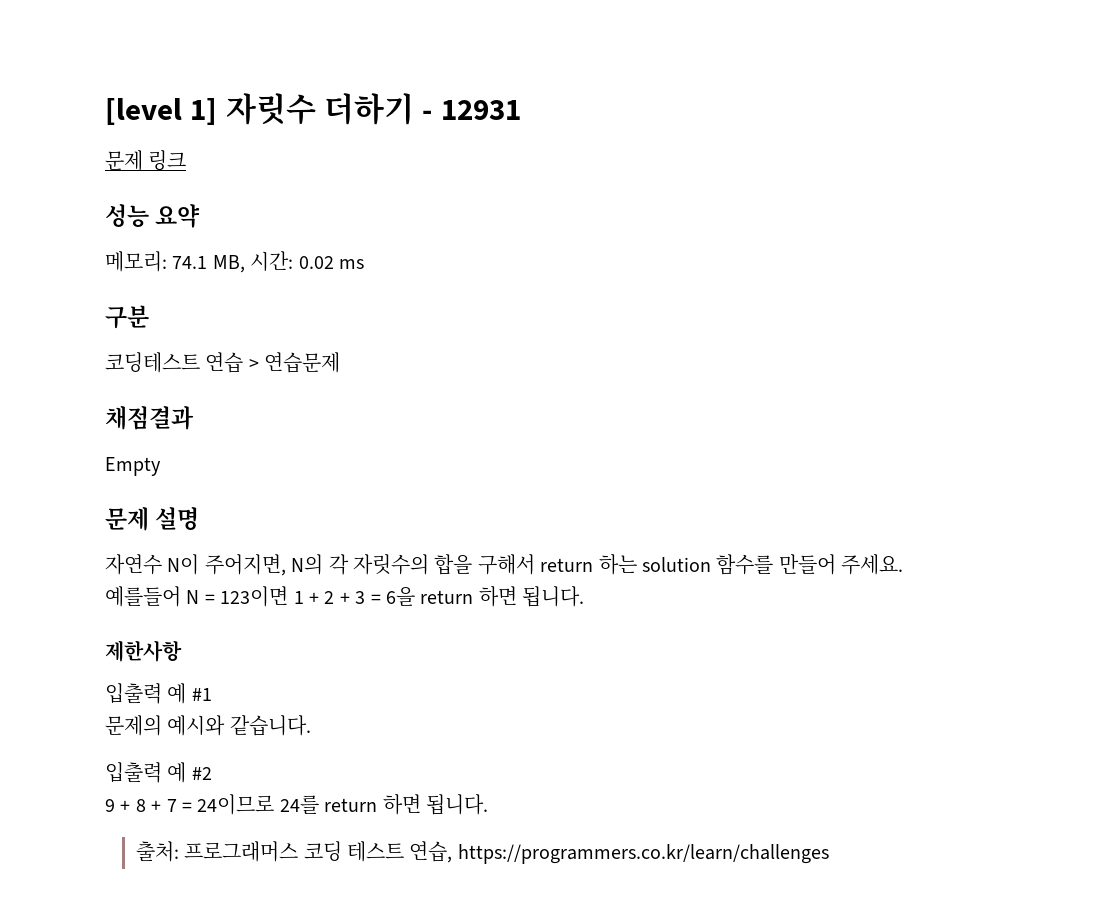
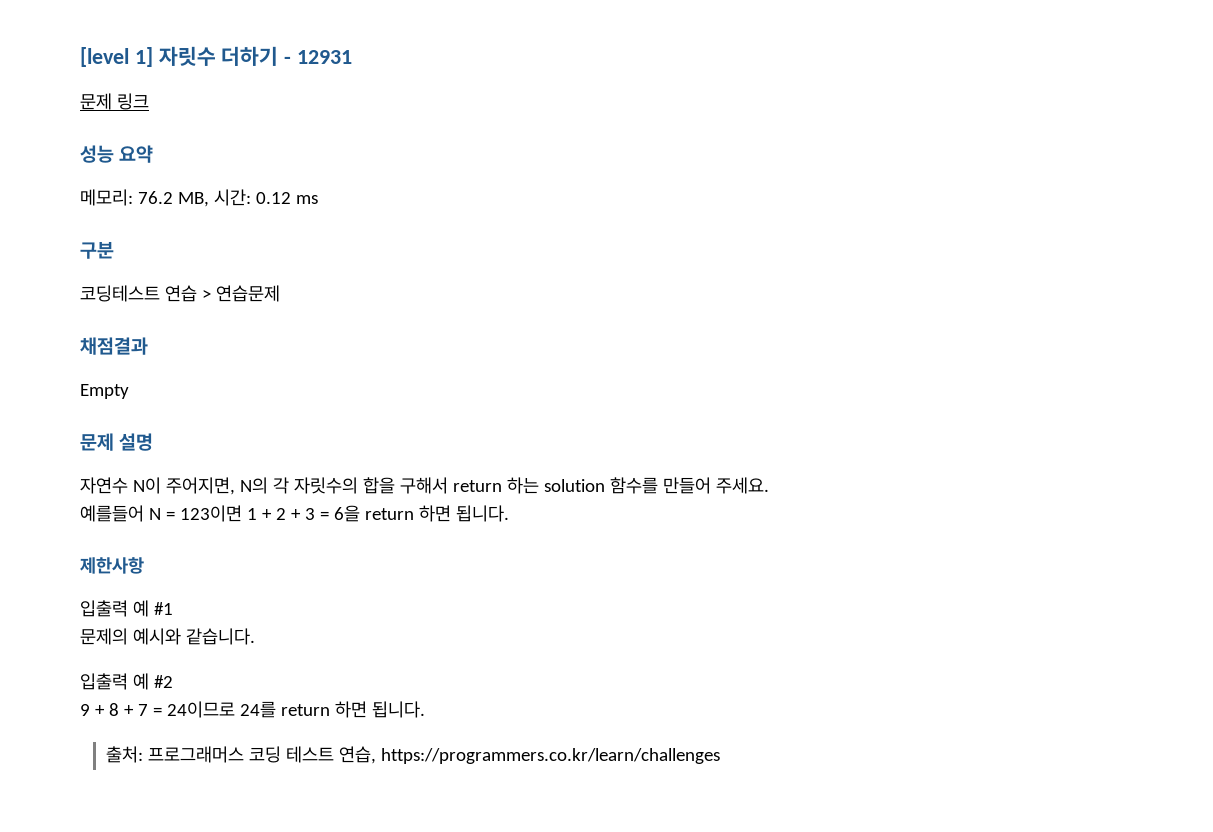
- 메모리: 74.1 MB, 시간: 0.02 ms
+ 메모리: 76.2 MB, 시간: 0.12 ms

